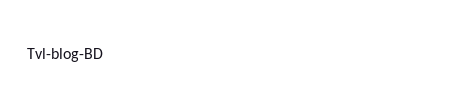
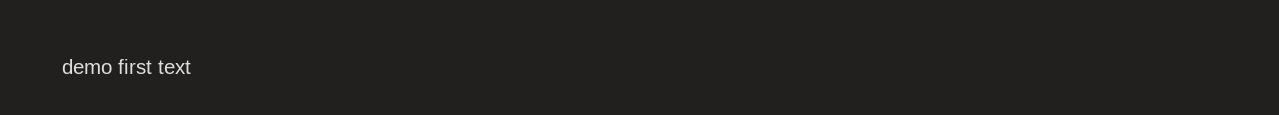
- Tvl-blog-BD
+ demo first text

